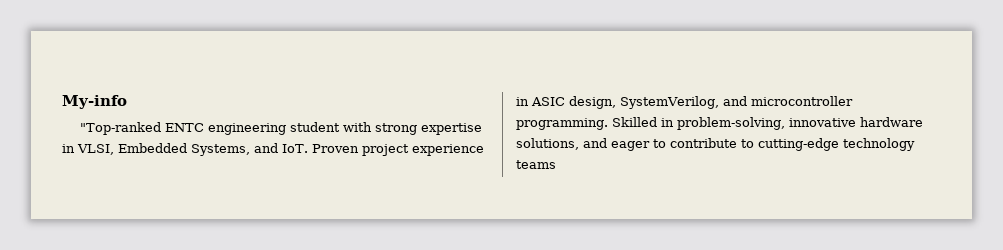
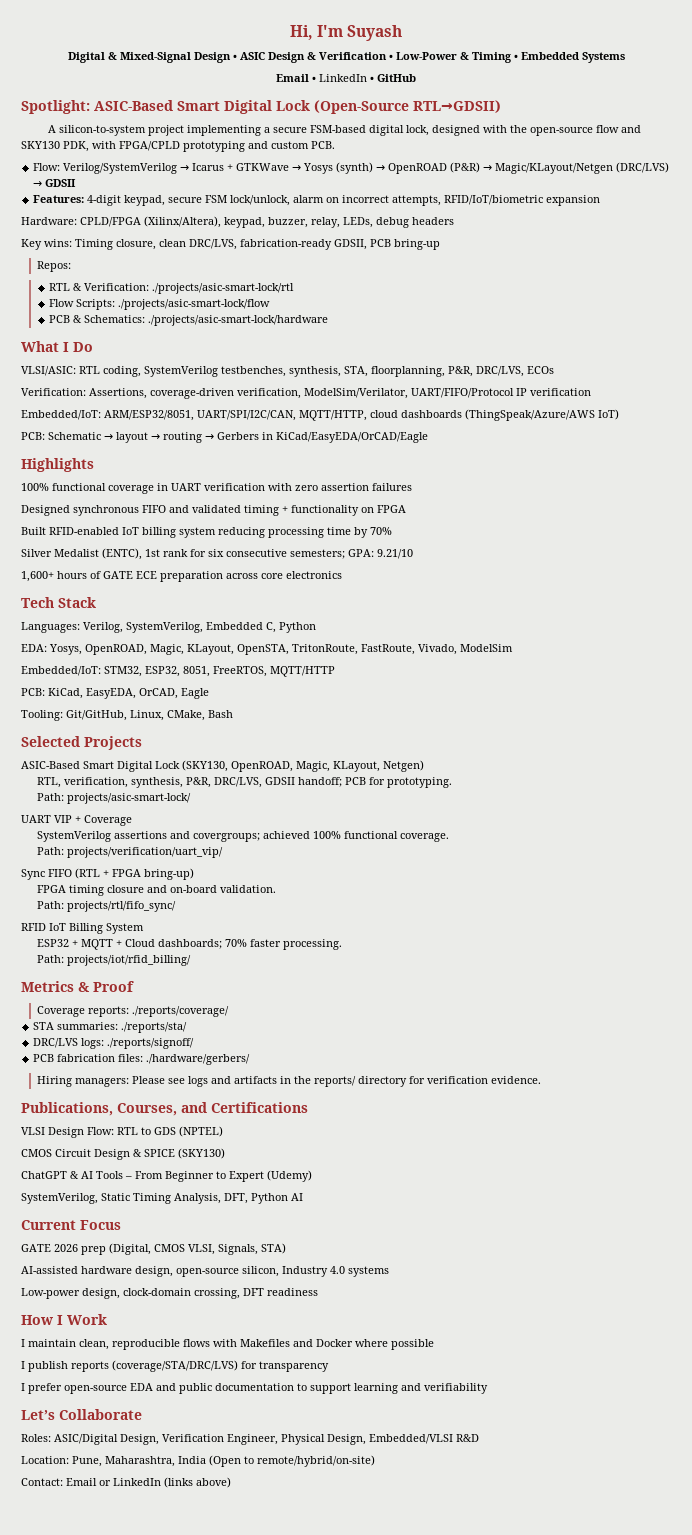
- My-info
- "Top-ranked ENTC engineering student with strong expertise in VLSI, Embedded Systems, and IoT. Proven project experience in ASIC design, SystemVerilog, and microcontroller programming. Skilled in problem-solving, innovative hardware solutions, and eager to contribute to cutting-edge technology teams
+ Hi, I'm Suyash
+ Digital & Mixed-Signal Design • ASIC Design & Verification • Low-Power & Timing • Embedded Systems
+ Email • LinkedIn • GitHub
+ Spotlight: ASIC-Based Smart Digital Lock (Open‑Source RTL→GDSII)
+ A silicon‑to‑system project implementing a secure FSM‑based digital lock, designed with the open‑source flow and SKY130 PDK, with FPGA/CPLD prototyping and custom PCB.
+ Flow: Verilog/SystemVerilog → Icarus + GTKWave → Yosys (synth) → OpenROAD (P&R) → Magic/KLayout/Netgen (DRC/LVS) → GDSII
+ Features: 4-digit keypad, secure FSM lock/unlock, alarm on incorrect attempts, RFID/IoT/biometric expansion
+ Hardware: CPLD/FPGA (Xilinx/Altera), keypad, buzzer, relay, LEDs, debug headers
+ Key wins: Timing closure, clean DRC/LVS, fabrication‑ready GDSII, PCB bring‑up
+ Repos:
+ RTL & Verification: ./projects/asic-smart-lock/rtl
+ Flow Scripts: ./projects/asic-smart-lock/flow
+ PCB & Schematics: ./projects/asic-smart-lock/hardware
+ What I Do
+ VLSI/ASIC: RTL coding, SystemVerilog testbenches, synthesis, STA, floorplanning, P&R, DRC/LVS, ECOs
+ Verification: Assertions, coverage‑driven verification, ModelSim/Verilator, UART/FIFO/Protocol IP verification
+ Embedded/IoT: ARM/ESP32/8051, UART/SPI/I2C/CAN, MQTT/HTTP, cloud dashboards (ThingSpeak/Azure/AWS IoT)
+ PCB: Schematic → layout → routing → Gerbers in KiCad/EasyEDA/OrCAD/Eagle
+ Highlights
+ 100% functional coverage in UART verification with zero assertion failures
+ Designed synchronous FIFO and validated timing + functionality on FPGA
+ Built RFID‑enabled IoT billing system reducing processing time by 70%
+ Silver Medalist (ENTC), 1st rank for six consecutive semesters; GPA: 9.21/10
+ 1,600+ hours of GATE ECE preparation across core electronics
+ Tech Stack
+ Languages: Verilog, SystemVerilog, Embedded C, Python
+ EDA: Yosys, OpenROAD, Magic, KLayout, OpenSTA, TritonRoute, FastRoute, Vivado, ModelSim
+ Embedded/IoT: STM32, ESP32, 8051, FreeRTOS, MQTT/HTTP
+ PCB: KiCad, EasyEDA, OrCAD, Eagle
+ Tooling: Git/GitHub, Linux, CMake, Bash
+ Selected Projects
+ ASIC‑Based Smart Digital Lock (SKY130, OpenROAD, Magic, KLayout, Netgen)
+ RTL, verification, synthesis, P&R, DRC/LVS, GDSII handoff; PCB for prototyping.
+ Path: projects/asic-smart-lock/
+ UART VIP + Coverage
+ SystemVerilog assertions and covergroups; achieved 100% functional coverage.
+ Path: projects/verification/uart_vip/
+ Sync FIFO (RTL + FPGA bring‑up)
+ FPGA timing closure and on‑board validation.
+ Path: projects/rtl/fifo_sync/
+ RFID IoT Billing System
+ ESP32 + MQTT + Cloud dashboards; 70% faster processing.
+ Path: projects/iot/rfid_billing/
+ Metrics & Proof
+ Coverage reports: ./reports/coverage/
+ STA summaries: ./reports/sta/
+ DRC/LVS logs: ./reports/signoff/
+ PCB fabrication files: ./hardware/gerbers/
+ Hiring managers: Please see logs and artifacts in the reports/ directory for verification evidence.
+ Publications, Courses, and Certifications
+ VLSI Design Flow: RTL to GDS (NPTEL)
+ CMOS Circuit Design & SPICE (SKY130)
+ ChatGPT & AI Tools – From Beginner to Expert (Udemy)
+ SystemVerilog, Static Timing Analysis, DFT, Python AI
+ Current Focus
+ GATE 2026 prep (Digital, CMOS VLSI, Signals, STA)
+ AI‑assisted hardware design, open‑source silicon, Industry 4.0 systems
+ Low‑power design, clock‑domain crossing, DFT readiness
+ How I Work
+ I maintain clean, reproducible flows with Makefiles and Docker where possible
+ I publish reports (coverage/STA/DRC/LVS) for transparency
+ I prefer open‑source EDA and public documentation to support learning and verifiability
+ Let’s Collaborate
+ Roles: ASIC/Digital Design, Verification Engineer, Physical Design, Embedded/VLSI R&D
+ Location: Pune, Maharashtra, India (Open to remote/hybrid/on‑site)
+ Contact: Email or LinkedIn (links above)

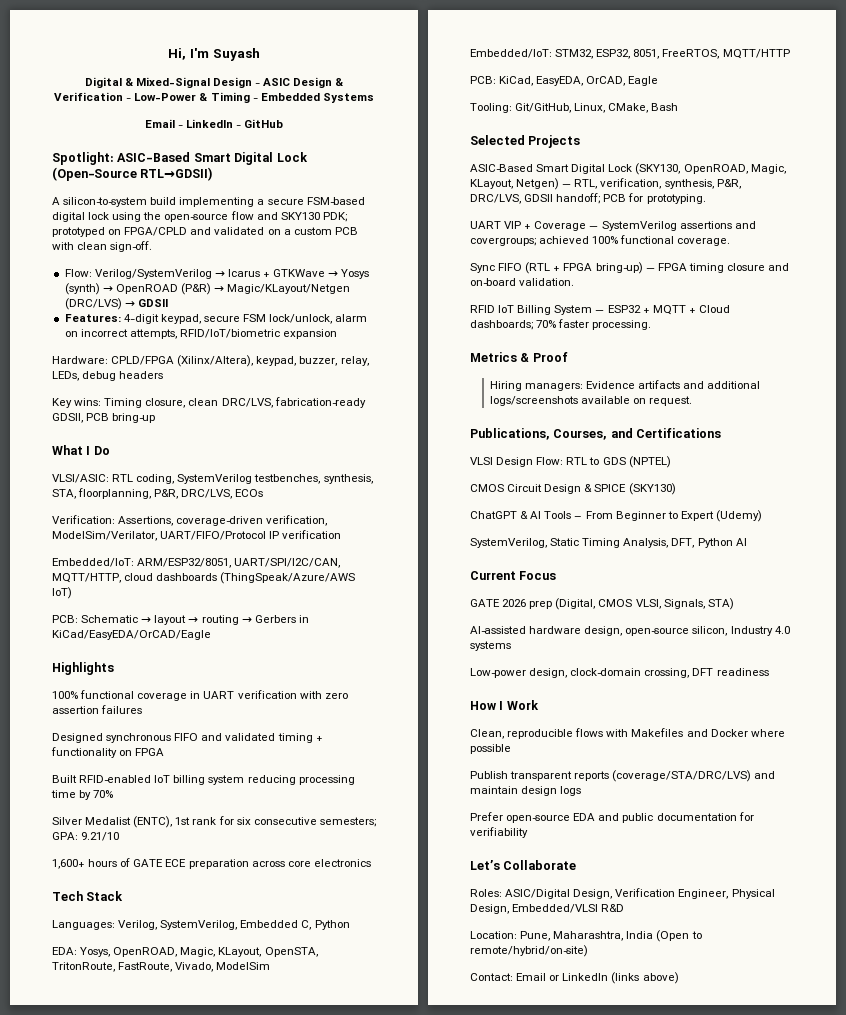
- Digital & Mixed-Signal Design • ASIC Design & Verification • Low-Power & Timing • Embedded Systems
+ Digital & Mixed-Signal Design - ASIC Design & Verification - Low-Power & Timing - Embedded Systems
- Email • LinkedIn • GitHub
+ Email - LinkedIn - GitHub
- A silicon‑to‑system project implementing a secure FSM‑based digital lock, designed with the open‑source flow and SKY130 PDK, with FPGA/CPLD prototyping and custom PCB.
+ A silicon‑to‑system build implementing a secure FSM‑based digital lock using the open‑source flow and SKY130 PDK; prototyped on FPGA/CPLD and validated on a custom PCB with clean sign‑off.
- Repos:
- RTL & Verification: ./projects/asic-smart-lock/rtl
- Flow Scripts: ./projects/asic-smart-lock/flow
- PCB & Schematics: ./projects/asic-smart-lock/hardware
- ASIC‑Based Smart Digital Lock (SKY130, OpenROAD, Magic, KLayout, Netgen)
- RTL, verification, synthesis, P&R, DRC/LVS, GDSII handoff; PCB for prototyping.
+ ASIC‑Based Smart Digital Lock (SKY130, OpenROAD, Magic, KLayout, Netgen) — RTL, verification, synthesis, P&R, DRC/LVS, GDSII handoff; PCB for prototyping.
- Path: projects/asic-smart-lock/
- UART VIP + Coverage
- SystemVerilog assertions and covergroups; achieved 100% functional coverage.
+ UART VIP + Coverage — SystemVerilog assertions and covergroups; achieved 100% functional coverage.
- Path: projects/verification/uart_vip/
- Sync FIFO (RTL + FPGA bring‑up)
- FPGA timing closure and on‑board validation.
+ Sync FIFO (RTL + FPGA bring‑up) — FPGA timing closure and on‑board validation.
- Path: projects/rtl/fifo_sync/
- RFID IoT Billing System
- ESP32 + MQTT + Cloud dashboards; 70% faster processing.
+ RFID IoT Billing System — ESP32 + MQTT + Cloud dashboards; 70% faster processing.
- Path: projects/iot/rfid_billing/
- Coverage reports: ./reports/coverage/
- STA summaries: ./reports/sta/
- DRC/LVS logs: ./reports/signoff/
- PCB fabrication files: ./hardware/gerbers/
- Hiring managers: Please see logs and artifacts in the reports/ directory for verification evidence.
+ Hiring managers: Evidence artifacts and additional logs/screenshots available on request.
- I maintain clean, reproducible flows with Makefiles and Docker where possible
+ Clean, reproducible flows with Makefiles and Docker where possible
- I publish reports (coverage/STA/DRC/LVS) for transparency
- I prefer open‑source EDA and public documentation to support learning and verifiability
+ Publish transparent reports (coverage/STA/DRC/LVS) and maintain design logs
+ Prefer open‑source EDA and public documentation for verifiability

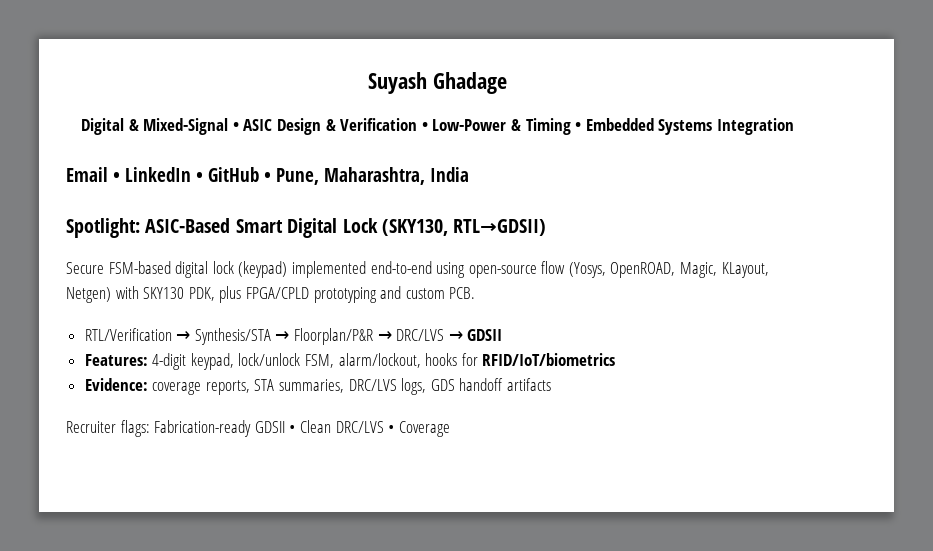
- Hi, I'm Suyash
+ Suyash Ghadage
- Digital & Mixed-Signal Design - ASIC Design & Verification - Low-Power & Timing - Embedded Systems
- Email - LinkedIn - GitHub
+ Digital & Mixed-Signal • ASIC Design & Verification • Low-Power & Timing • Embedded Systems Integration
+ Email • LinkedIn • GitHub • Pune, Maharashtra, India
- Spotlight: ASIC-Based Smart Digital Lock (Open‑Source RTL→GDSII)
+ Spotlight: ASIC-Based Smart Digital Lock (SKY130, RTL→GDSII)
- A silicon‑to‑system build implementing a secure FSM‑based digital lock using the open‑source flow and SKY130 PDK; prototyped on FPGA/CPLD and validated on a custom PCB with clean sign‑off.
- Flow: Verilog/SystemVerilog → Icarus + GTKWave → Yosys (synth) → OpenROAD (P&R) → Magic/KLayout/Netgen (DRC/LVS) → GDSII
+ Secure FSM-based digital lock (keypad) implemented end-to-end using open-source flow (Yosys, OpenROAD, Magic, KLayout, Netgen) with SKY130 PDK, plus FPGA/CPLD prototyping and custom PCB.
+ RTL/Verification → Synthesis/STA → Floorplan/P&R → DRC/LVS → GDSII
- Features: 4-digit keypad, secure FSM lock/unlock, alarm on incorrect attempts, RFID/IoT/biometric expansion
- Hardware: CPLD/FPGA (Xilinx/Altera), keypad, buzzer, relay, LEDs, debug headers
- Key wins: Timing closure, clean DRC/LVS, fabrication‑ready GDSII, PCB bring‑up
- What I Do
- VLSI/ASIC: RTL coding, SystemVerilog testbenches, synthesis, STA, floorplanning, P&R, DRC/LVS, ECOs
- Verification: Assertions, coverage‑driven verification, ModelSim/Verilator, UART/FIFO/Protocol IP verification
- Embedded/IoT: ARM/ESP32/8051, UART/SPI/I2C/CAN, MQTT/HTTP, cloud dashboards (ThingSpeak/Azure/AWS IoT)
- PCB: Schematic → layout → routing → Gerbers in KiCad/EasyEDA/OrCAD/Eagle
- Highlights
- 100% functional coverage in UART verification with zero assertion failures
- Designed synchronous FIFO and validated timing + functionality on FPGA
- Built RFID‑enabled IoT billing system reducing processing time by 70%
- Silver Medalist (ENTC), 1st rank for six consecutive semesters; GPA: 9.21/10
- 1,600+ hours of GATE ECE preparation across core electronics
- Tech Stack
- Languages: Verilog, SystemVerilog, Embedded C, Python
- EDA: Yosys, OpenROAD, Magic, KLayout, OpenSTA, TritonRoute, FastRoute, Vivado, ModelSim
- Embedded/IoT: STM32, ESP32, 8051, FreeRTOS, MQTT/HTTP
- PCB: KiCad, EasyEDA, OrCAD, Eagle
- Tooling: Git/GitHub, Linux, CMake, Bash
- Selected Projects
- ASIC‑Based Smart Digital Lock (SKY130, OpenROAD, Magic, KLayout, Netgen) — RTL, verification, synthesis, P&R, DRC/LVS, GDSII handoff; PCB for prototyping.
- UART VIP + Coverage — SystemVerilog assertions and covergroups; achieved 100% functional coverage.
- Sync FIFO (RTL + FPGA bring‑up) — FPGA timing closure and on‑board validation.
- RFID IoT Billing System — ESP32 + MQTT + Cloud dashboards; 70% faster processing.
- Metrics & Proof
- Hiring managers: Evidence artifacts and additional logs/screenshots available on request.
- Publications, Courses, and Certifications
- VLSI Design Flow: RTL to GDS (NPTEL)
- CMOS Circuit Design & SPICE (SKY130)
- ChatGPT & AI Tools – From Beginner to Expert (Udemy)
- SystemVerilog, Static Timing Analysis, DFT, Python AI
- Current Focus
- GATE 2026 prep (Digital, CMOS VLSI, Signals, STA)
- AI‑assisted hardware design, open‑source silicon, Industry 4.0 systems
- Low‑power design, clock‑domain crossing, DFT readiness
- How I Work
- Clean, reproducible flows with Makefiles and Docker where possible
- Publish transparent reports (coverage/STA/DRC/LVS) and maintain design logs
- Prefer open‑source EDA and public documentation for verifiability
- Let’s Collaborate
- Roles: ASIC/Digital Design, Verification Engineer, Physical Design, Embedded/VLSI R&D
- Location: Pune, Maharashtra, India (Open to remote/hybrid/on‑site)
- Contact: Email or LinkedIn (links above)
+ Features: 4-digit keypad, lock/unlock FSM, alarm/lockout, hooks for RFID/IoT/biometrics
+ Evidence: coverage reports, STA summaries, DRC/LVS logs, GDS handoff artifacts
+ Recruiter flags: Fabrication-ready GDSII • Clean DRC/LVS • Coverage

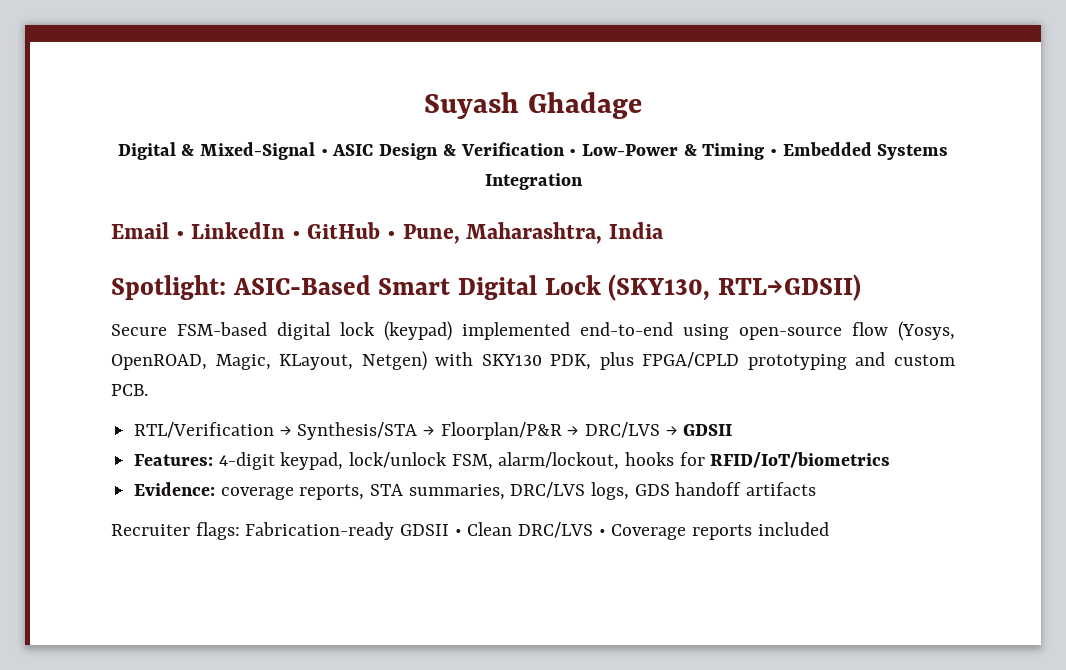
- Recruiter flags: Fabrication-ready GDSII • Clean DRC/LVS • Coverage
+ Recruiter flags: Fabrication-ready GDSII • Clean DRC/LVS • Coverage reports included

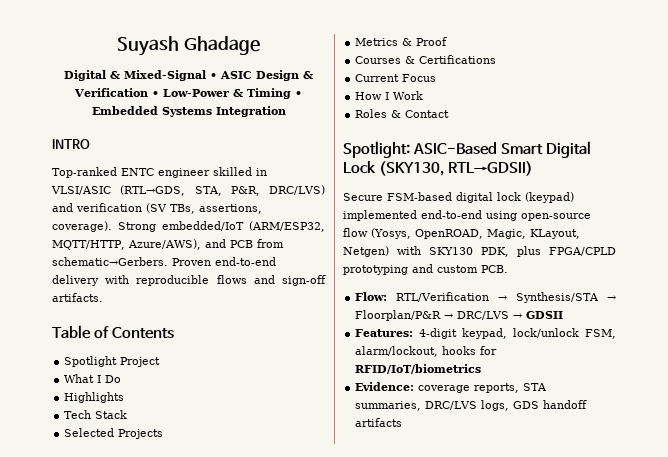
- Email • LinkedIn • GitHub • Pune, Maharashtra, India
+ INTRO
+ Top-ranked ENTC engineer skilled in VLSI/ASIC (RTL→GDS, STA, P&R, DRC/LVS) and verification (SV TBs, assertions, coverage). Strong embedded/IoT (ARM/ESP32, MQTT/HTTP, Azure/AWS), and PCB from schematic→Gerbers. Proven end-to-end delivery with reproducible flows and sign-off artifacts.
+ Table of Contents
+ Spotlight Project
+ What I Do
+ Highlights
+ Tech Stack
+ Selected Projects
+ Metrics & Proof
+ Courses & Certifications
+ Current Focus
+ How I Work
+ Roles & Contact
- RTL/Verification → Synthesis/STA → Floorplan/P&R → DRC/LVS → GDSII
+ Flow: RTL/Verification → Synthesis/STA → Floorplan/P&R → DRC/LVS → GDSII
- Recruiter flags: Fabrication-ready GDSII • Clean DRC/LVS • Coverage reports included

